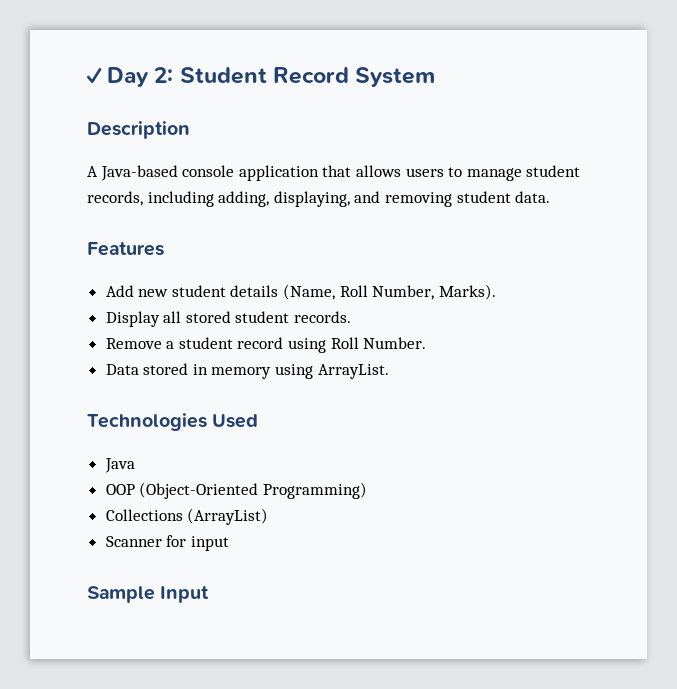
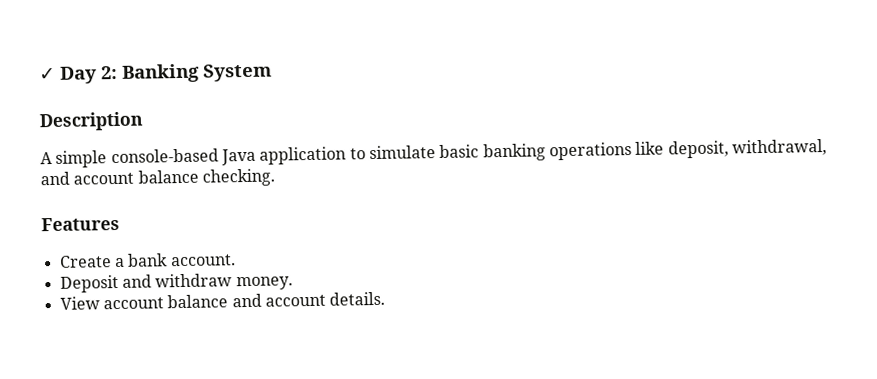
- ✓ Day 2: Student Record System
+ ✓ Day 2: Banking System
- A Java-based console application that allows users to manage student records, including adding, displaying, and removing student data.
+ A simple console-based Java application to simulate basic banking operations like deposit, withdrawal, and account balance checking.
  Features
- Add new student details (Name, Roll Number, Marks).
- Display all stored student records.
- Remove a student record using Roll Number.
- Data stored in memory using ArrayList.
- Technologies Used
- Java
- OOP (Object-Oriented Programming)
- Collections (ArrayList)
- Scanner for input
- Sample Input
+ Create a bank account.
+ Deposit and withdraw money.
+ View account balance and account details.

